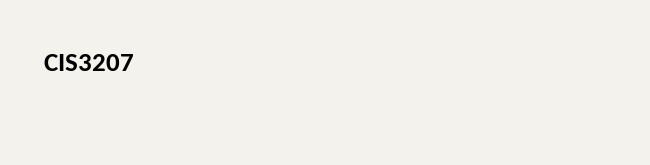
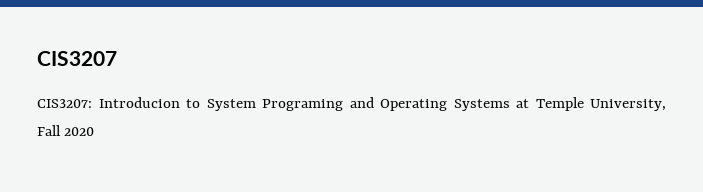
+ CIS3207: Introducion to System Programing and Operating Systems at Temple University, Fall 2020

